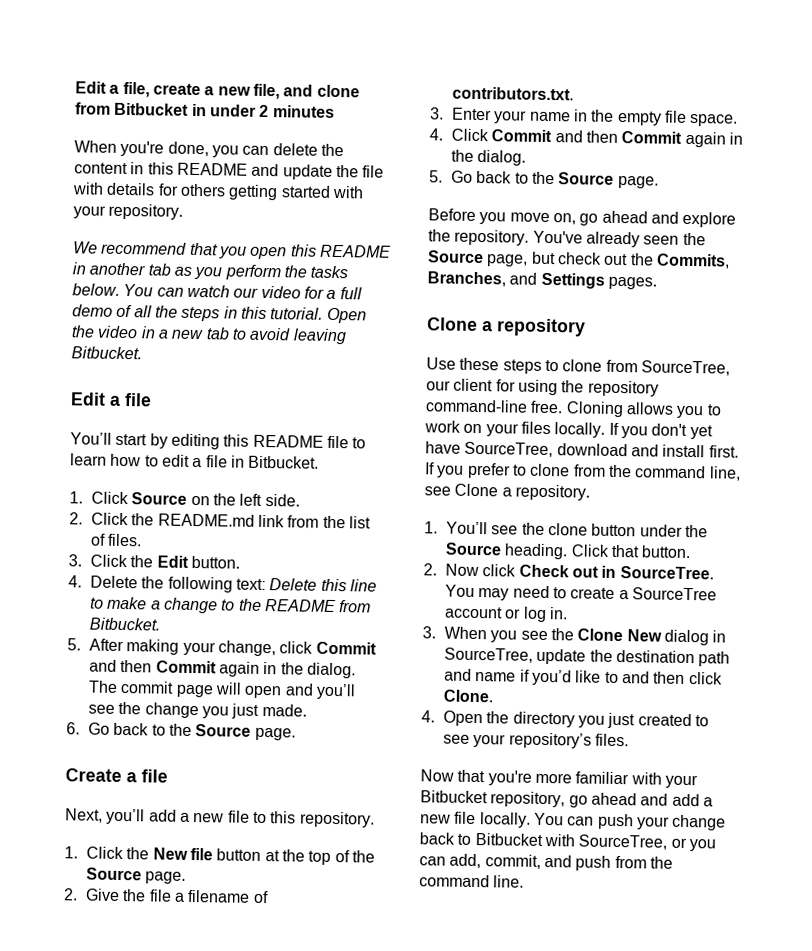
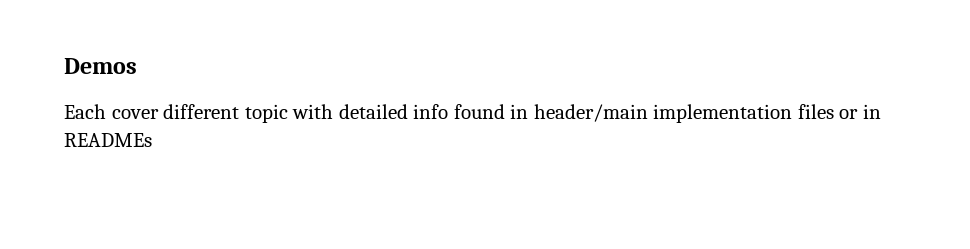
- Edit a file, create a new file, and clone from Bitbucket in under 2 minutes
- When you're done, you can delete the content in this README and update the file with details for others getting started with your repository.
- We recommend that you open this README in another tab as you perform the tasks below. You can watch our video for a full demo of all the steps in this tutorial. Open the video in a new tab to avoid leaving Bitbucket.
- Edit a file
- You’ll start by editing this README file to learn how to edit a file in Bitbucket.
- 1. Click Source on the left side.
- 2. Click the README.md link from the list of files.
- 3. Click the Edit button.
- 4. Delete the following text: Delete this line to make a change to the README from Bitbucket.
- 5. After making your change, click Commit and then Commit again in the dialog. The commit page will open and you’ll see the change you just made.
- 6. Go back to the Source page.
- Create a file
- Next, you’ll add a new file to this repository.
- 1. Click the New file button at the top of the Source page.
- 2. Give the file a filename of contributors.txt.
- 3. Enter your name in the empty file space.
- 4. Click Commit and then Commit again in the dialog.
- 5. Go back to the Source page.
- Before you move on, go ahead and explore the repository. You've already seen the Source page, but check out the Commits, Branches, and Settings pages.
- Clone a repository
- Use these steps to clone from SourceTree, our client for using the repository command-line free. Cloning allows you to work on your files locally. If you don't yet have SourceTree, download and install first. If you prefer to clone from the command line, see Clone a repository.
- 1. You’ll see the clone button under the Source heading. Click that button.
- 2. Now click Check out in SourceTree. You may need to create a SourceTree account or log in.
- 3. When you see the Clone New dialog in SourceTree, update the destination path and name if you’d like to and then click Clone.
- 4. Open the directory you just created to see your repository’s files.
- Now that you're more familiar with your Bitbucket repository, go ahead and add a new file locally. You can push your change back to Bitbucket with SourceTree, or you can add, commit, and push from the command line.
+ Demos
+ Each cover different topic with detailed info found in header/main implementation files or in READMEs

